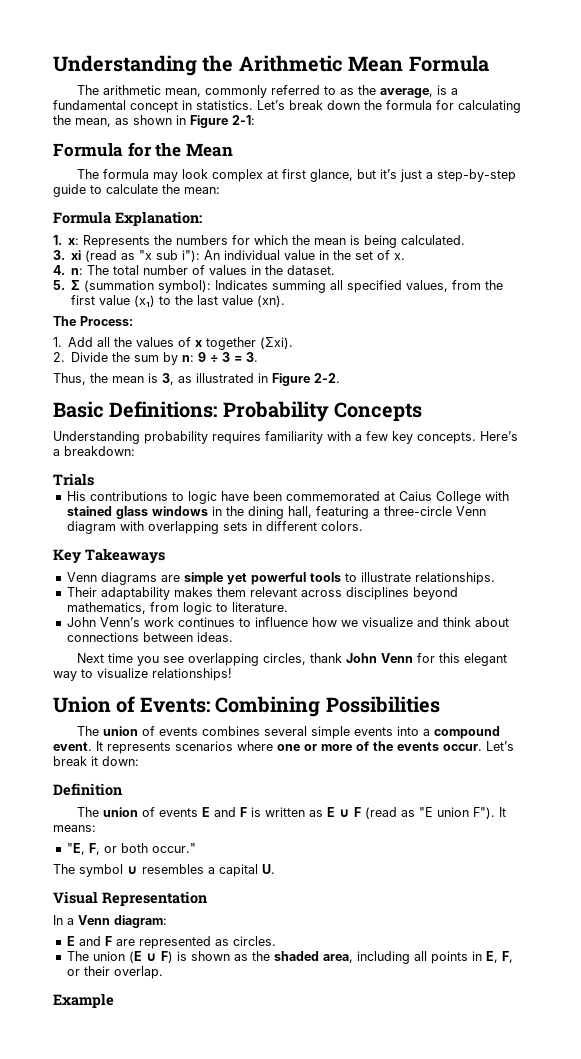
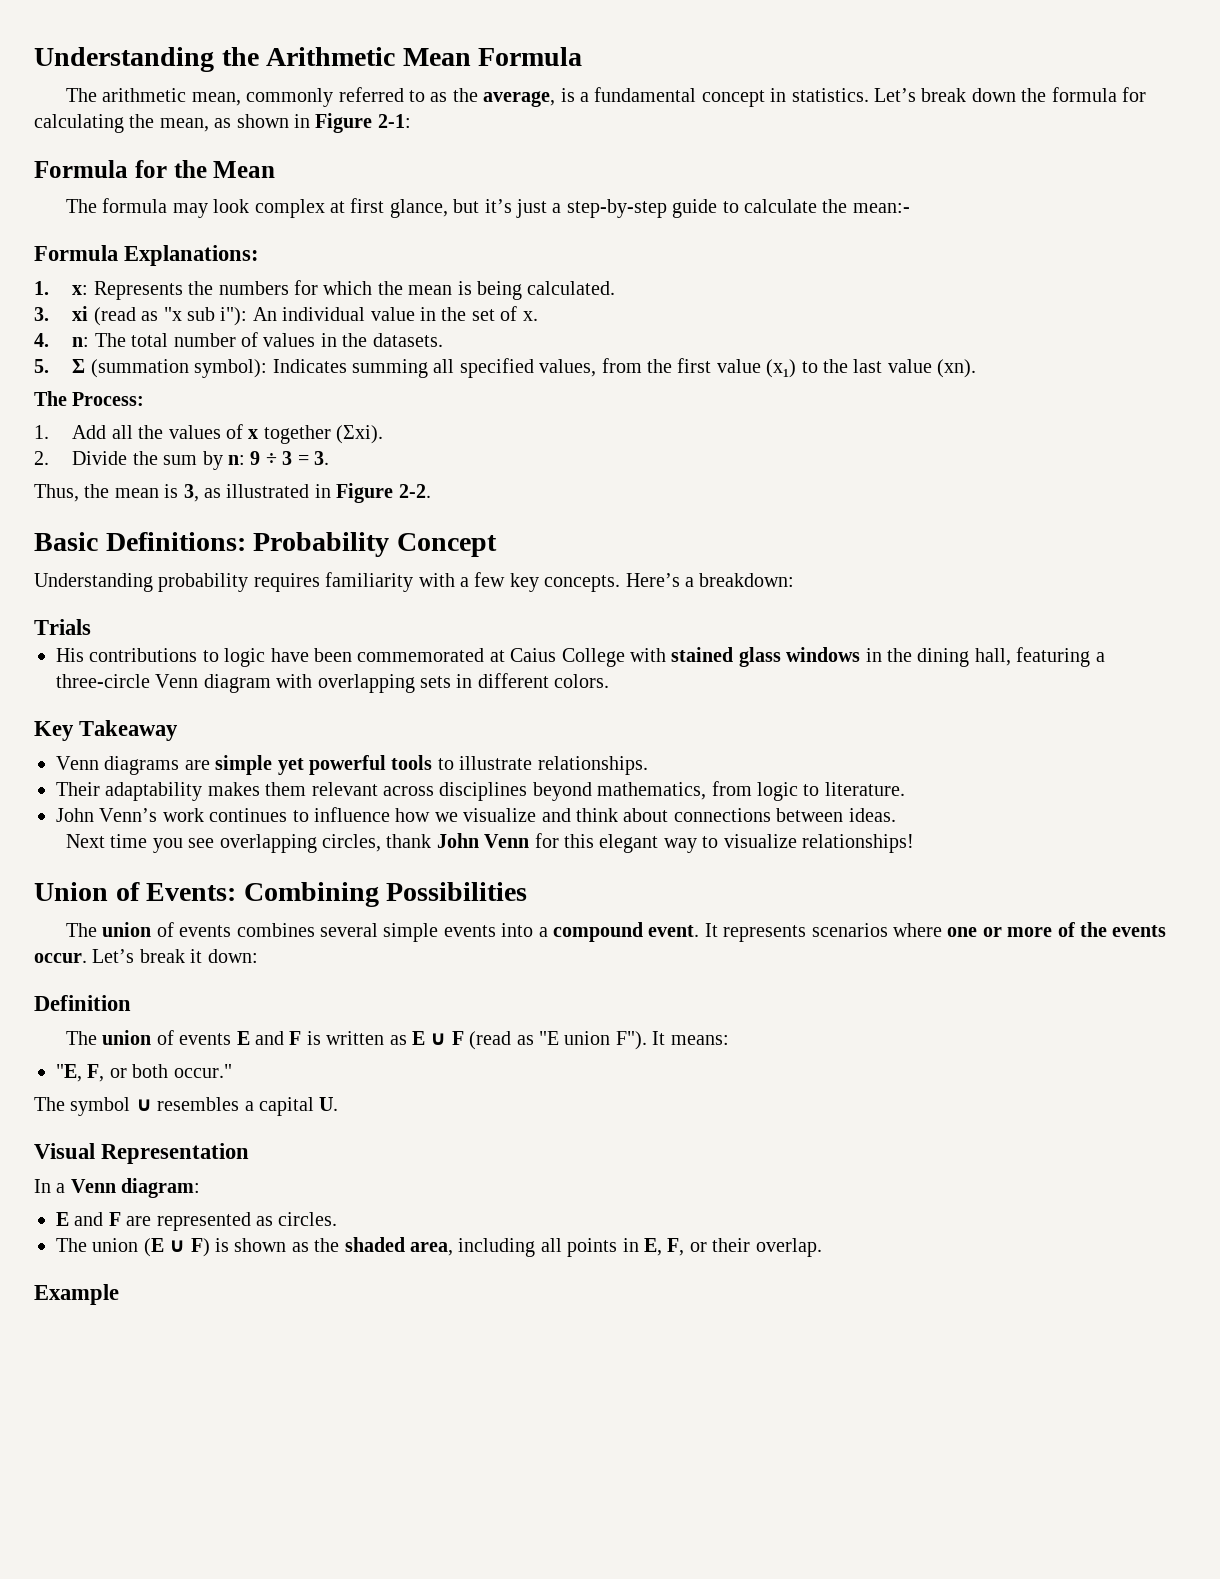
- The formula may look complex at first glance, but it’s just a step-by-step guide to calculate the mean:
- Formula Explanation:
+ The formula may look complex at first glance, but it’s just a step-by-step guide to calculate the mean:-
+ Formula Explanations:
- 4. n: The total number of values in the dataset.
+ 4. n: The total number of values in the datasets.
- Basic Definitions: Probability Concepts
+ Basic Definitions: Probability Concept
- Key Takeaways
+ Key Takeaway

